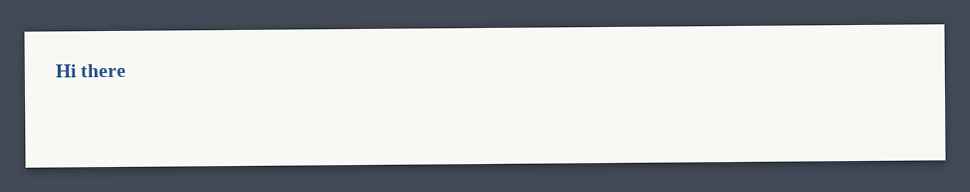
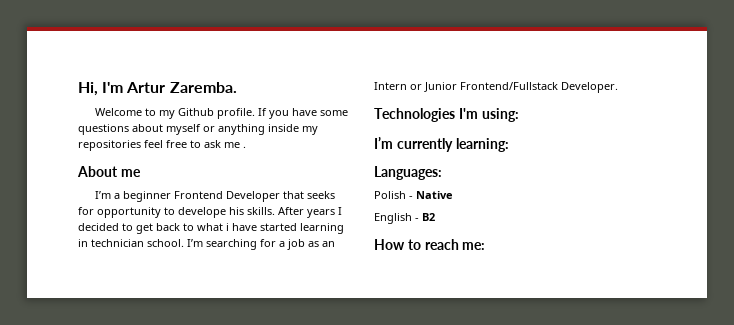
- Hi there
+ Hi, I'm Artur Zaremba.
+ Welcome to my Github profile. If you have some questions about myself or anything inside my repositories feel free to ask me .
+ About me
+ I’m a beginner Frontend Developer that seeks for opportunity to develope his skills. After years I decided to get back to what i have started learning in technician school. I’m searching for a job as an Intern or Junior Frontend/Fullstack Developer.
+ Technologies I'm using:
+ I’m currently learning:
+ Languages:
+ Polish - Native
+ English - B2
+ How to reach me:

